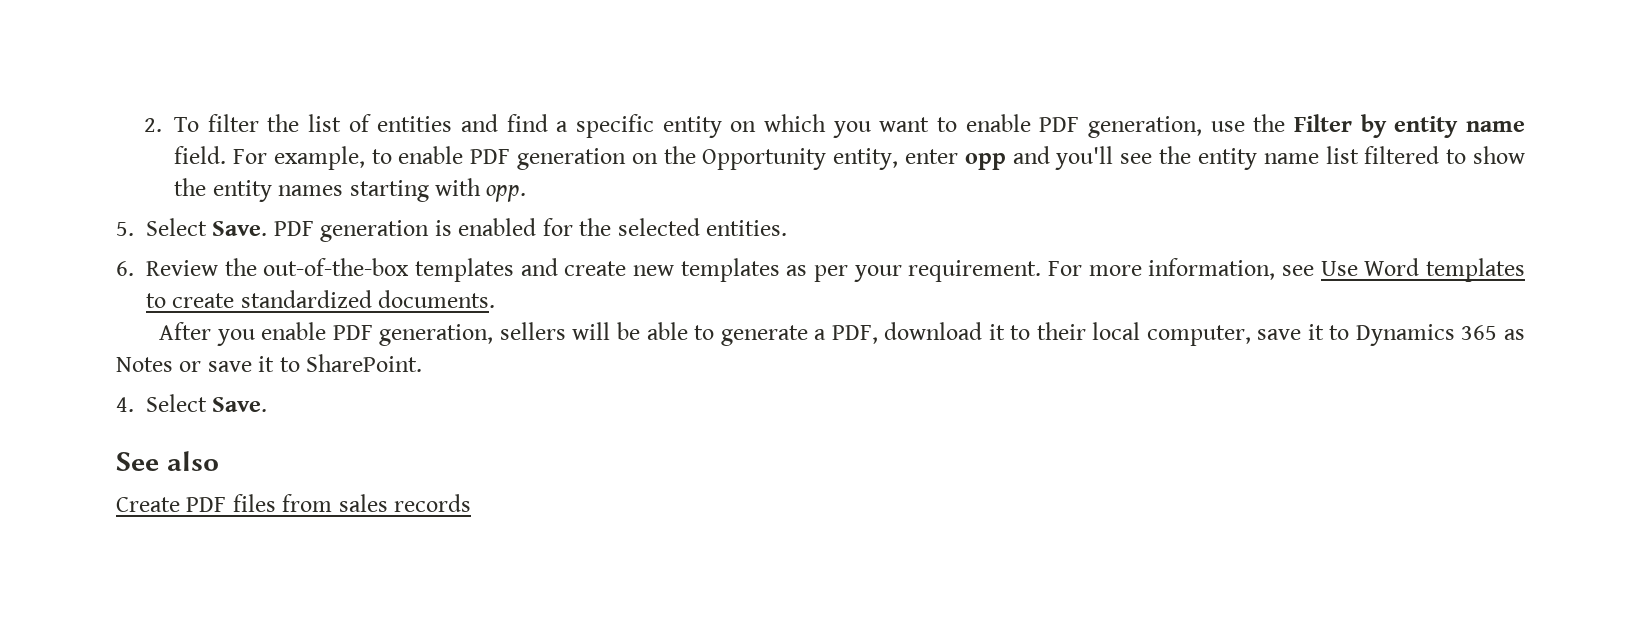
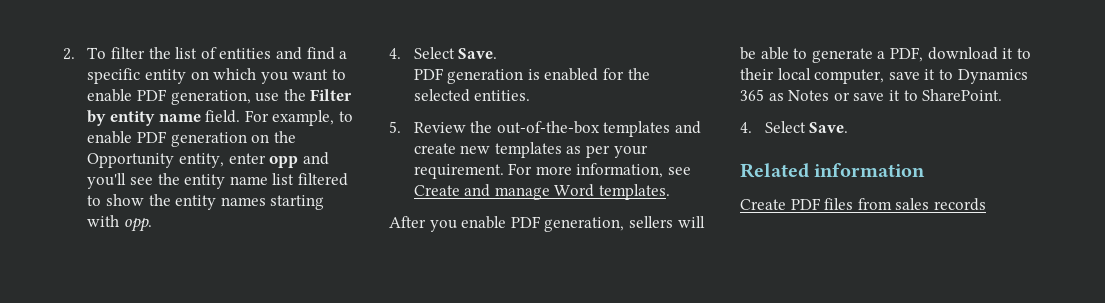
  For example, to enable PDF generation on the Opportunity entity, enter opp and you'll see the entity name list filtered to show the entity names starting with opp.
- 5. Select Save. PDF generation is enabled for the selected entities.
+ 4. Select Save.
+ PDF generation is enabled for the selected entities.
- 6. Review the out-of-the-box templates and create new templates as per your requirement.
+ 5. Review the out-of-the-box templates and create new templates as per your requirement.
- For more information, see Use Word templates to create standardized documents.
+ For more information, see Create and manage Word templates.
- See also
+ Related information

